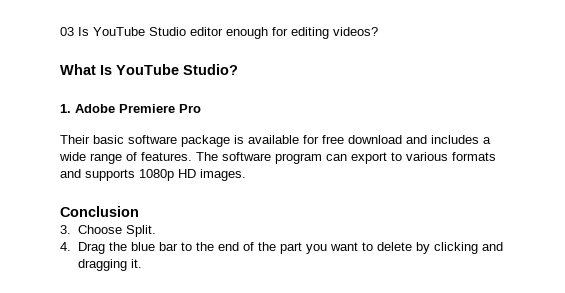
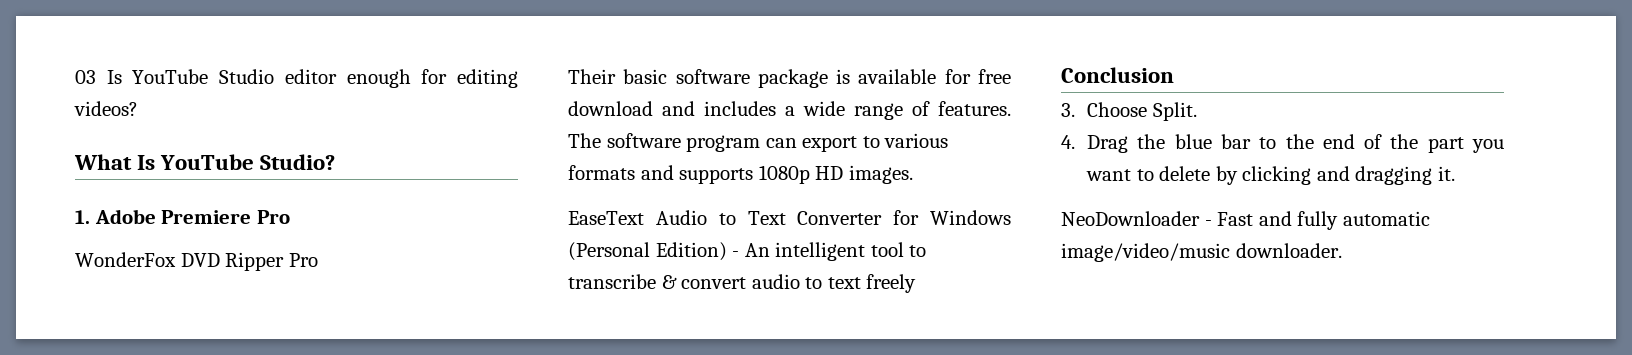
+ WonderFox DVD Ripper Pro
+ EaseText Audio to Text Converter for Windows (Personal Edition) - An intelligent tool to transcribe & convert audio to text freely
+ NeoDownloader - Fast and fully automatic image/video/music downloader.

